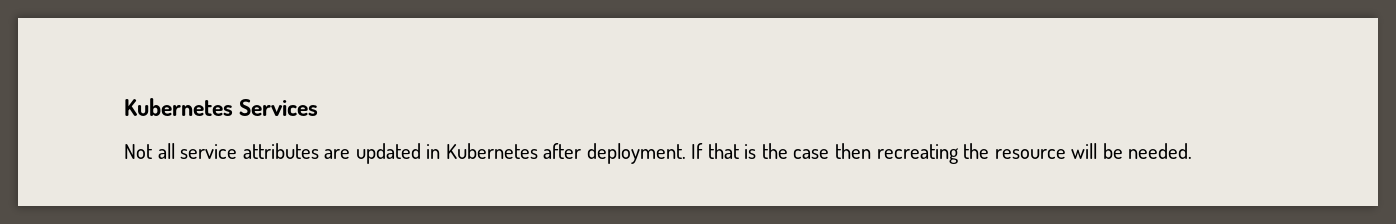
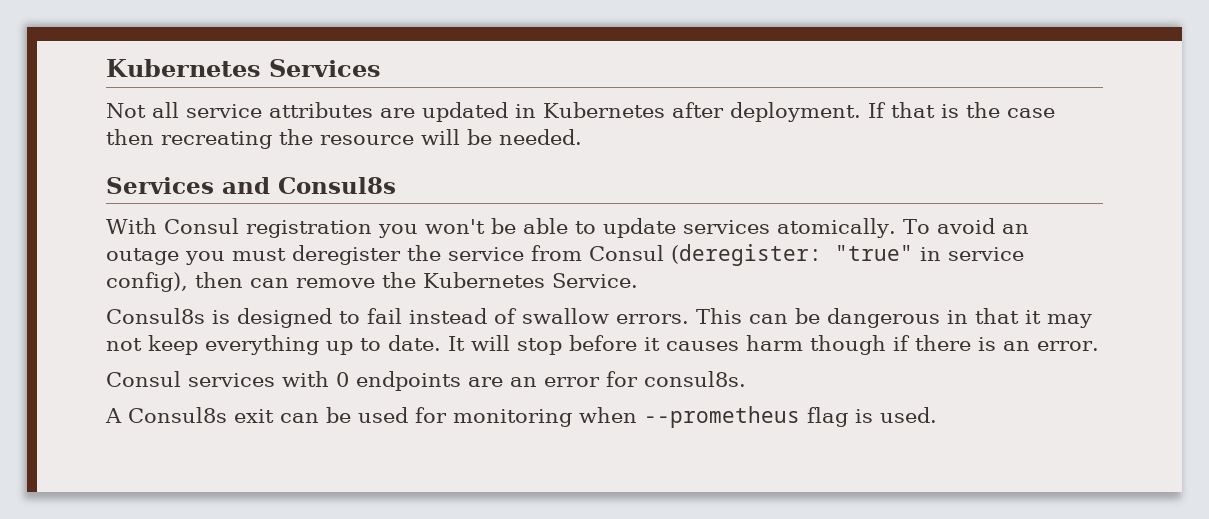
+ Services and Consul8s
+ With Consul registration you won't be able to update services atomically. To avoid an outage you must deregister the service from Consul (deregister: "true" in service config), then can remove the Kubernetes Service.
+ Consul8s is designed to fail instead of swallow errors. This can be dangerous in that it may not keep everything up to date. It will stop before it causes harm though if there is an error.
+ Consul services with 0 endpoints are an error for consul8s.
+ A Consul8s exit can be used for monitoring when --prometheus flag is used.

